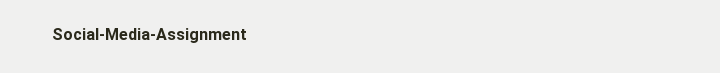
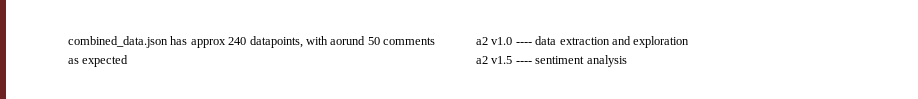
- Social-Media-Assignment
+ combined_data.json has approx 240 datapoints, with aorund 50 comments as expected
+ a2 v1.0 ---- data extraction and exploration
+ a2 v1.5 ---- sentiment analysis

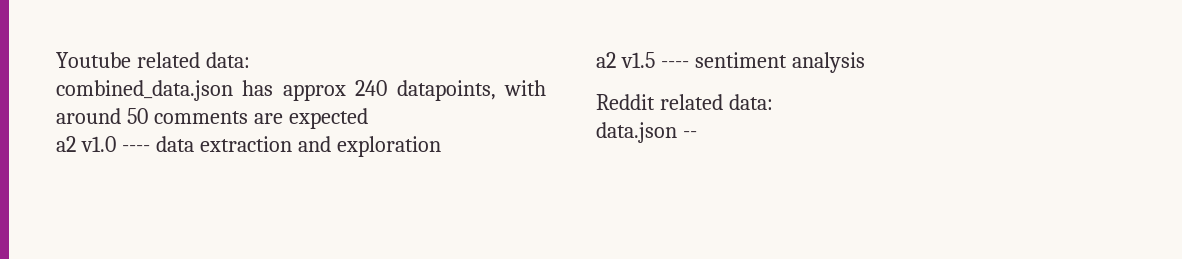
+ Youtube related data:
- combined_data.json has approx 240 datapoints, with aorund 50 comments as expected
+ combined_data.json has approx 240 datapoints, with around 50 comments are expected
+ Reddit related data:
+ data.json --

